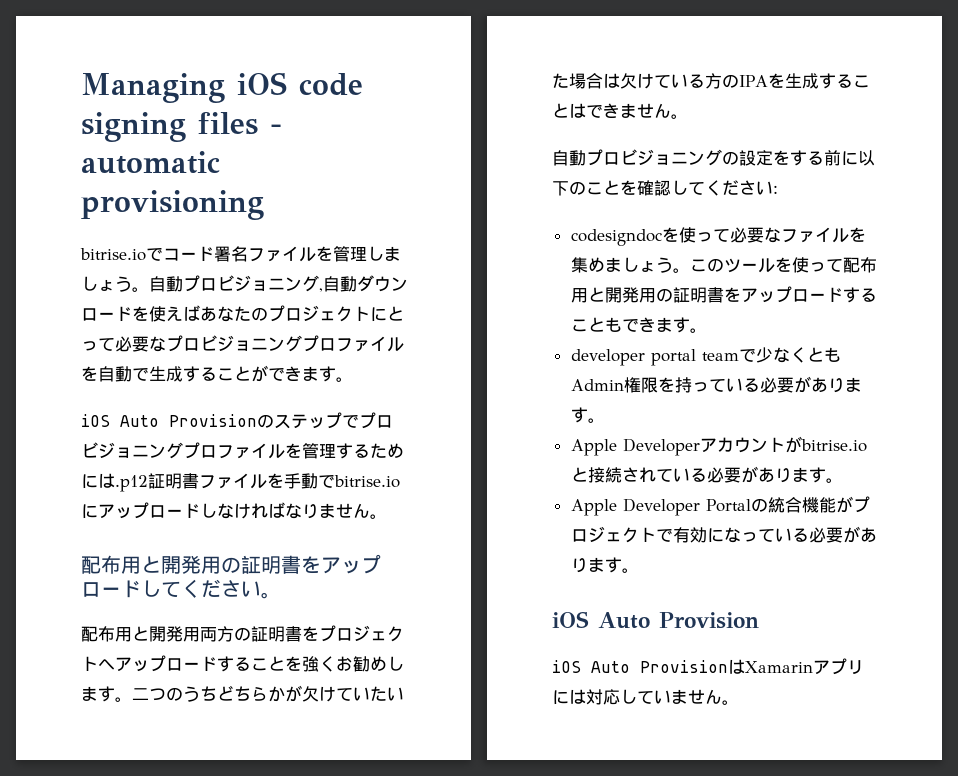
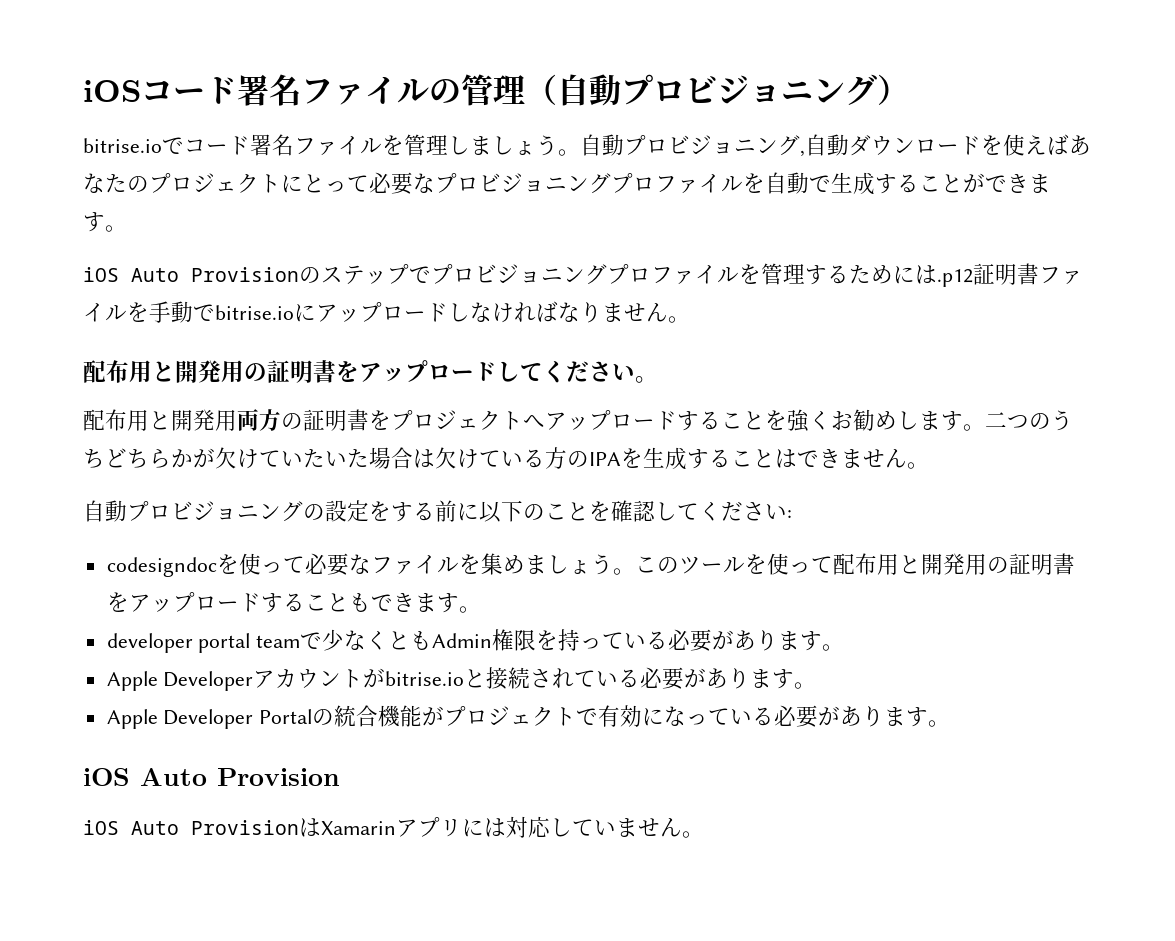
- Managing iOS code signing files - automatic provisioning
+ iOSコード署名ファイルの管理（自動プロビジョニング）

